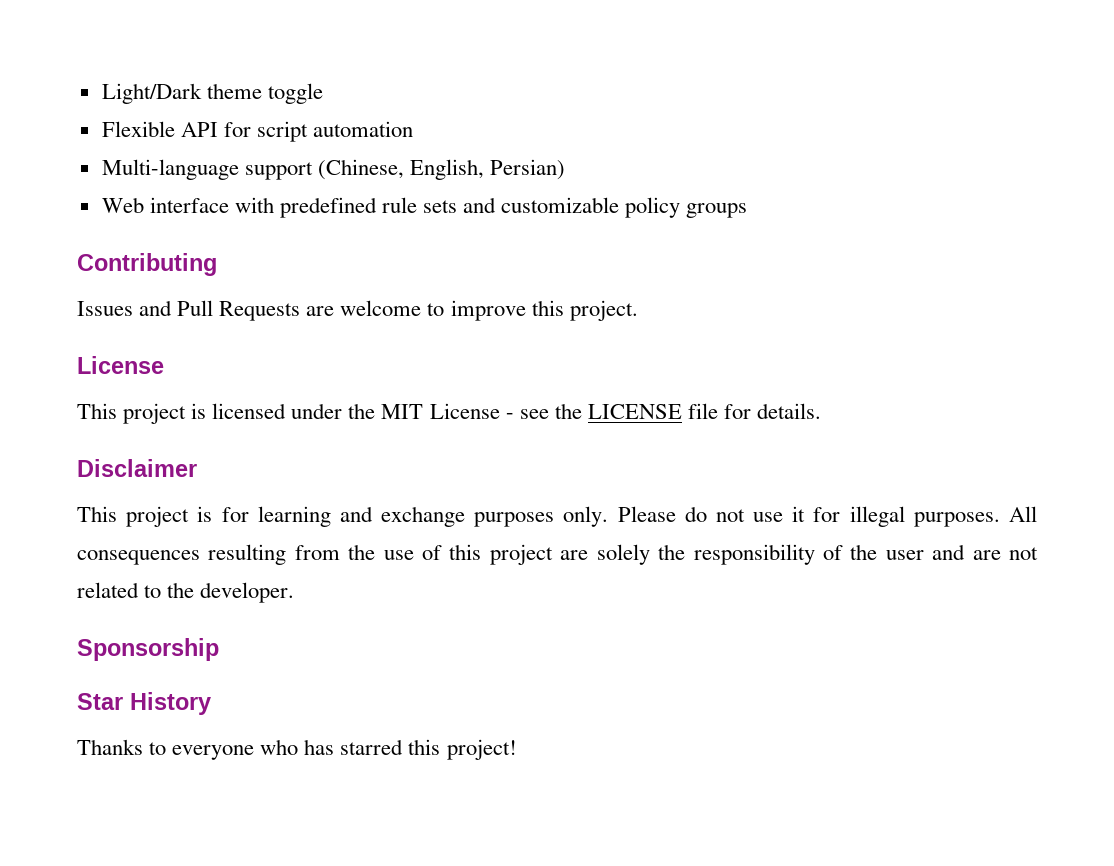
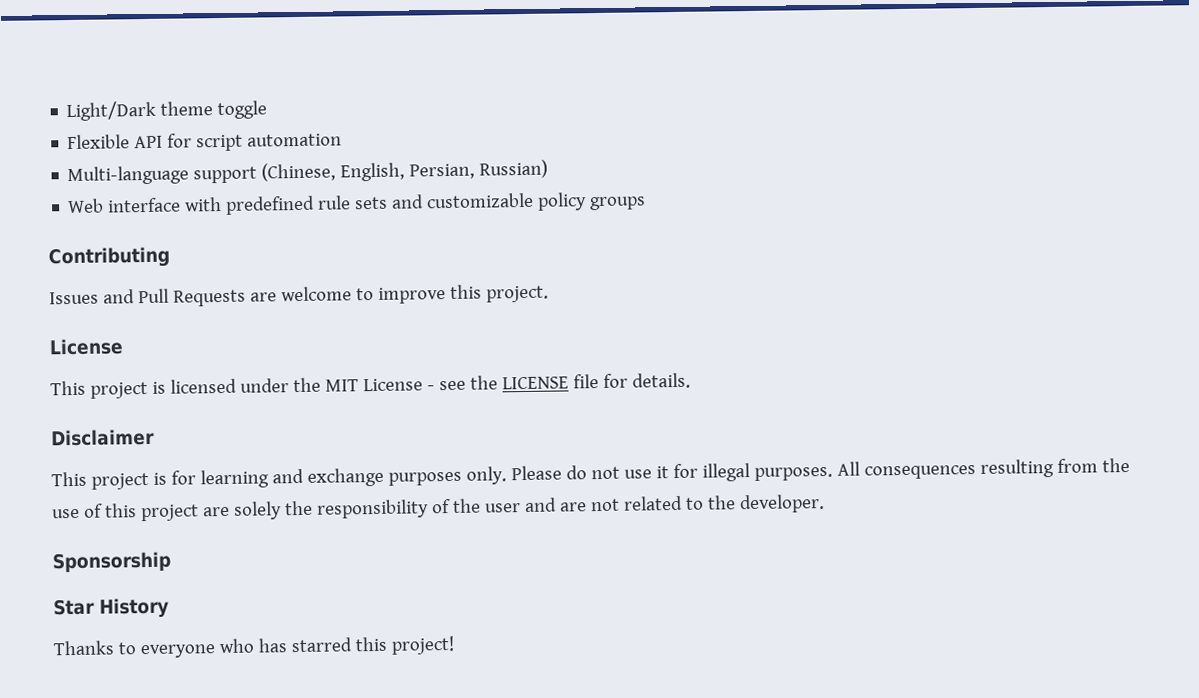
- Multi-language support (Chinese, English, Persian)
+ Multi-language support (Chinese, English, Persian, Russian)

